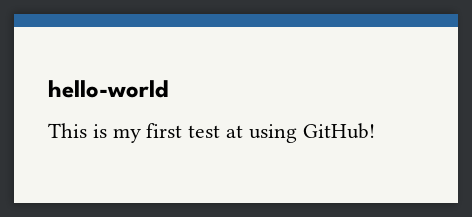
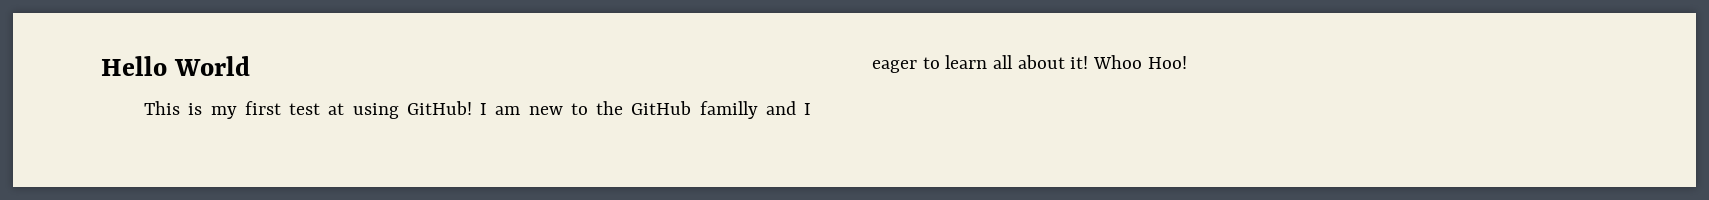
- hello-world
+ Hello World
+ I am new to the GitHub familly and I eager to learn all about it! Whoo Hoo!

